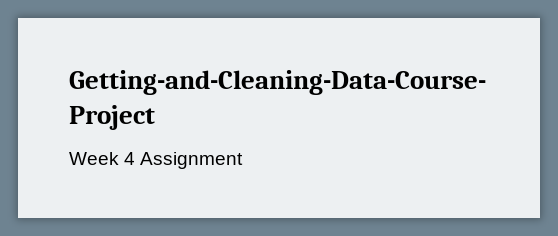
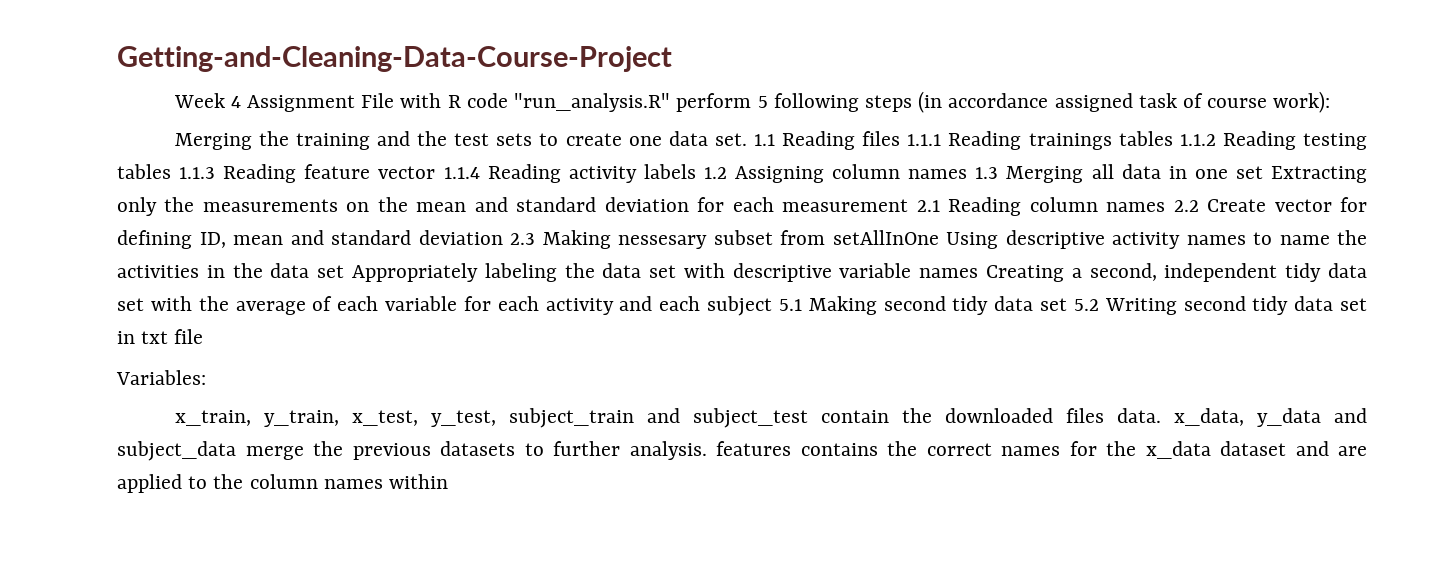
- Week 4 Assignment
+ Week 4 Assignment File with R code "run_analysis.R" perform 5 following steps (in accordance assigned task of course work):
+ Merging the training and the test sets to create one data set. 1.1 Reading files 1.1.1 Reading trainings tables 1.1.2 Reading testing tables 1.1.3 Reading feature vector 1.1.4 Reading activity labels 1.2 Assigning column names 1.3 Merging all data in one set Extracting only the measurements on the mean and standard deviation for each measurement 2.1 Reading column names 2.2 Create vector for defining ID, mean and standard deviation 2.3 Making nessesary subset from setAllInOne Using descriptive activity names to name the activities in the data set Appropriately labeling the data set with descriptive variable names Creating a second, independent tidy data set with the average of each variable for each activity and each subject 5.1 Making second tidy data set 5.2 Writing second tidy data set in txt file
+ Variables:
+ x_train, y_train, x_test, y_test, subject_train and subject_test contain the downloaded files data. x_data, y_data and subject_data merge the previous datasets to further analysis. features contains the correct names for the x_data dataset and are applied to the column names within

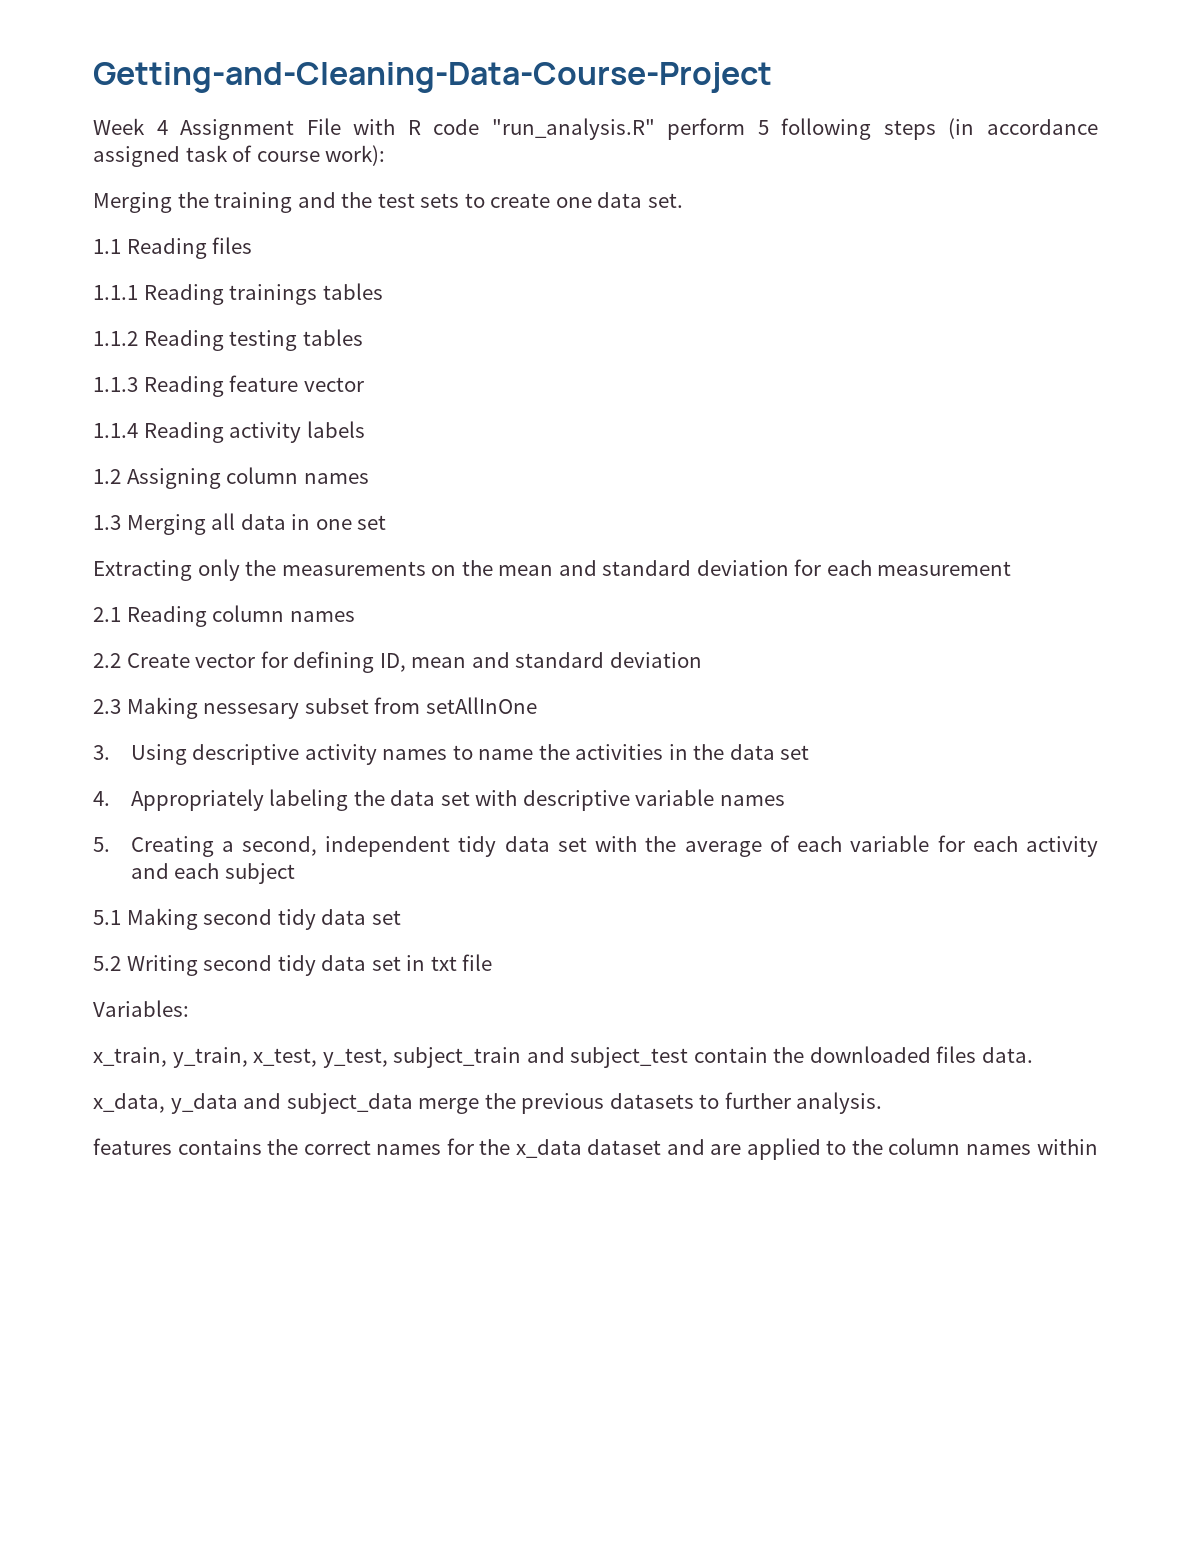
- Merging the training and the test sets to create one data set. 1.1 Reading files 1.1.1 Reading trainings tables 1.1.2 Reading testing tables 1.1.3 Reading feature vector 1.1.4 Reading activity labels 1.2 Assigning column names 1.3 Merging all data in one set Extracting only the measurements on the mean and standard deviation for each measurement 2.1 Reading column names 2.2 Create vector for defining ID, mean and standard deviation 2.3 Making nessesary subset from setAllInOne Using descriptive activity names to name the activities in the data set Appropriately labeling the data set with descriptive variable names Creating a second, independent tidy data set with the average of each variable for each activity and each subject 5.1 Making second tidy data set 5.2 Writing second tidy data set in txt file
+ Merging the training and the test sets to create one data set.
+ 1.1 Reading files
+ 1.1.1 Reading trainings tables
+ 1.1.2 Reading testing tables
+ 1.1.3 Reading feature vector
+ 1.1.4 Reading activity labels
+ 1.2 Assigning column names
+ 1.3 Merging all data in one set
+ Extracting only the measurements on the mean and standard deviation for each measurement
+ 2.1 Reading column names
+ 2.2 Create vector for defining ID, mean and standard deviation
+ 2.3 Making nessesary subset from setAllInOne
+ 3. Using descriptive activity names to name the activities in the data set
+ 4. Appropriately labeling the data set with descriptive variable names
+ 5. Creating a second, independent tidy data set with the average of each variable for each activity and each subject
+ 5.1 Making second tidy data set
+ 5.2 Writing second tidy data set in txt file
- x_train, y_train, x_test, y_test, subject_train and subject_test contain the downloaded files data. x_data, y_data and subject_data merge the previous datasets to further analysis. features contains the correct names for the x_data dataset and are applied to the column names within
+ x_train, y_train, x_test, y_test, subject_train and subject_test contain the downloaded files data.
+ x_data, y_data and subject_data merge the previous datasets to further analysis.
+ features contains the correct names for the x_data dataset and are applied to the column names within

